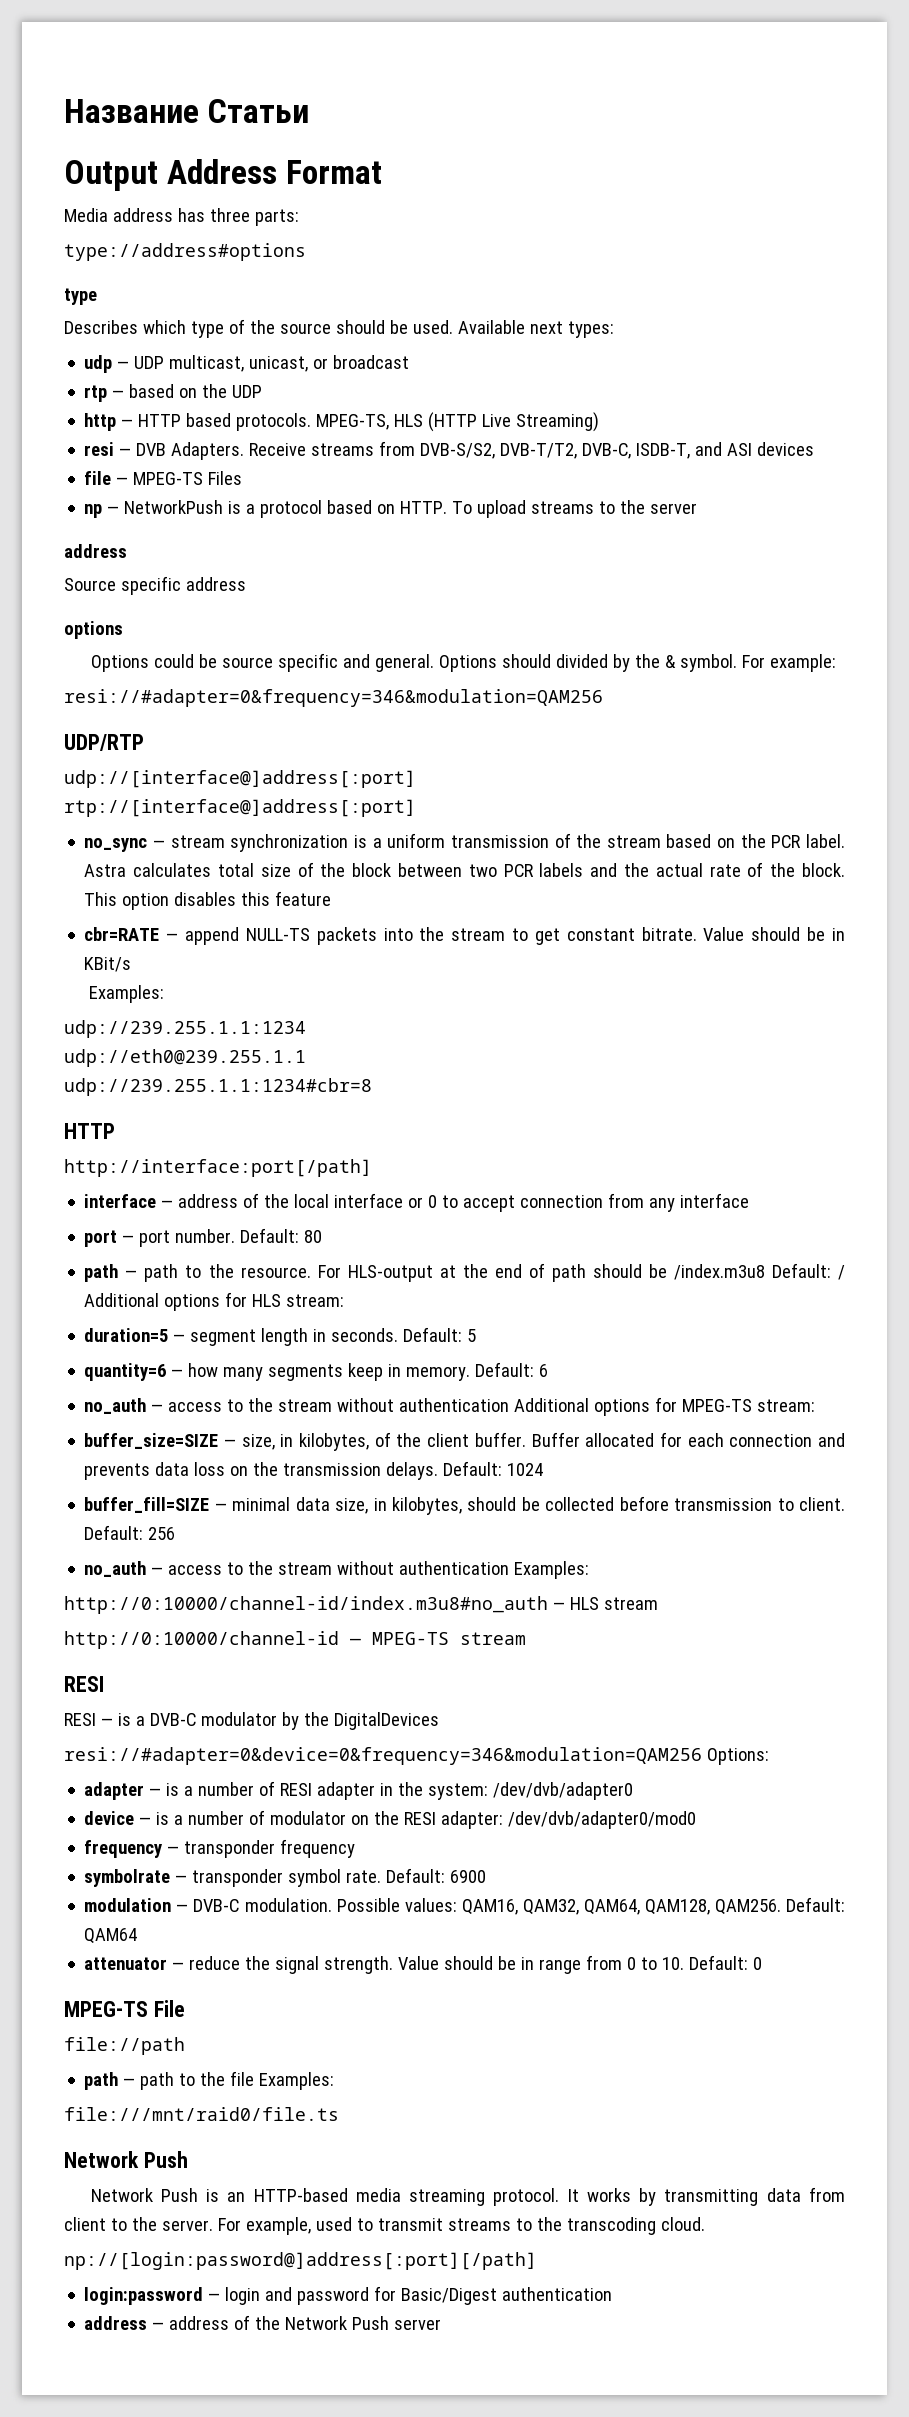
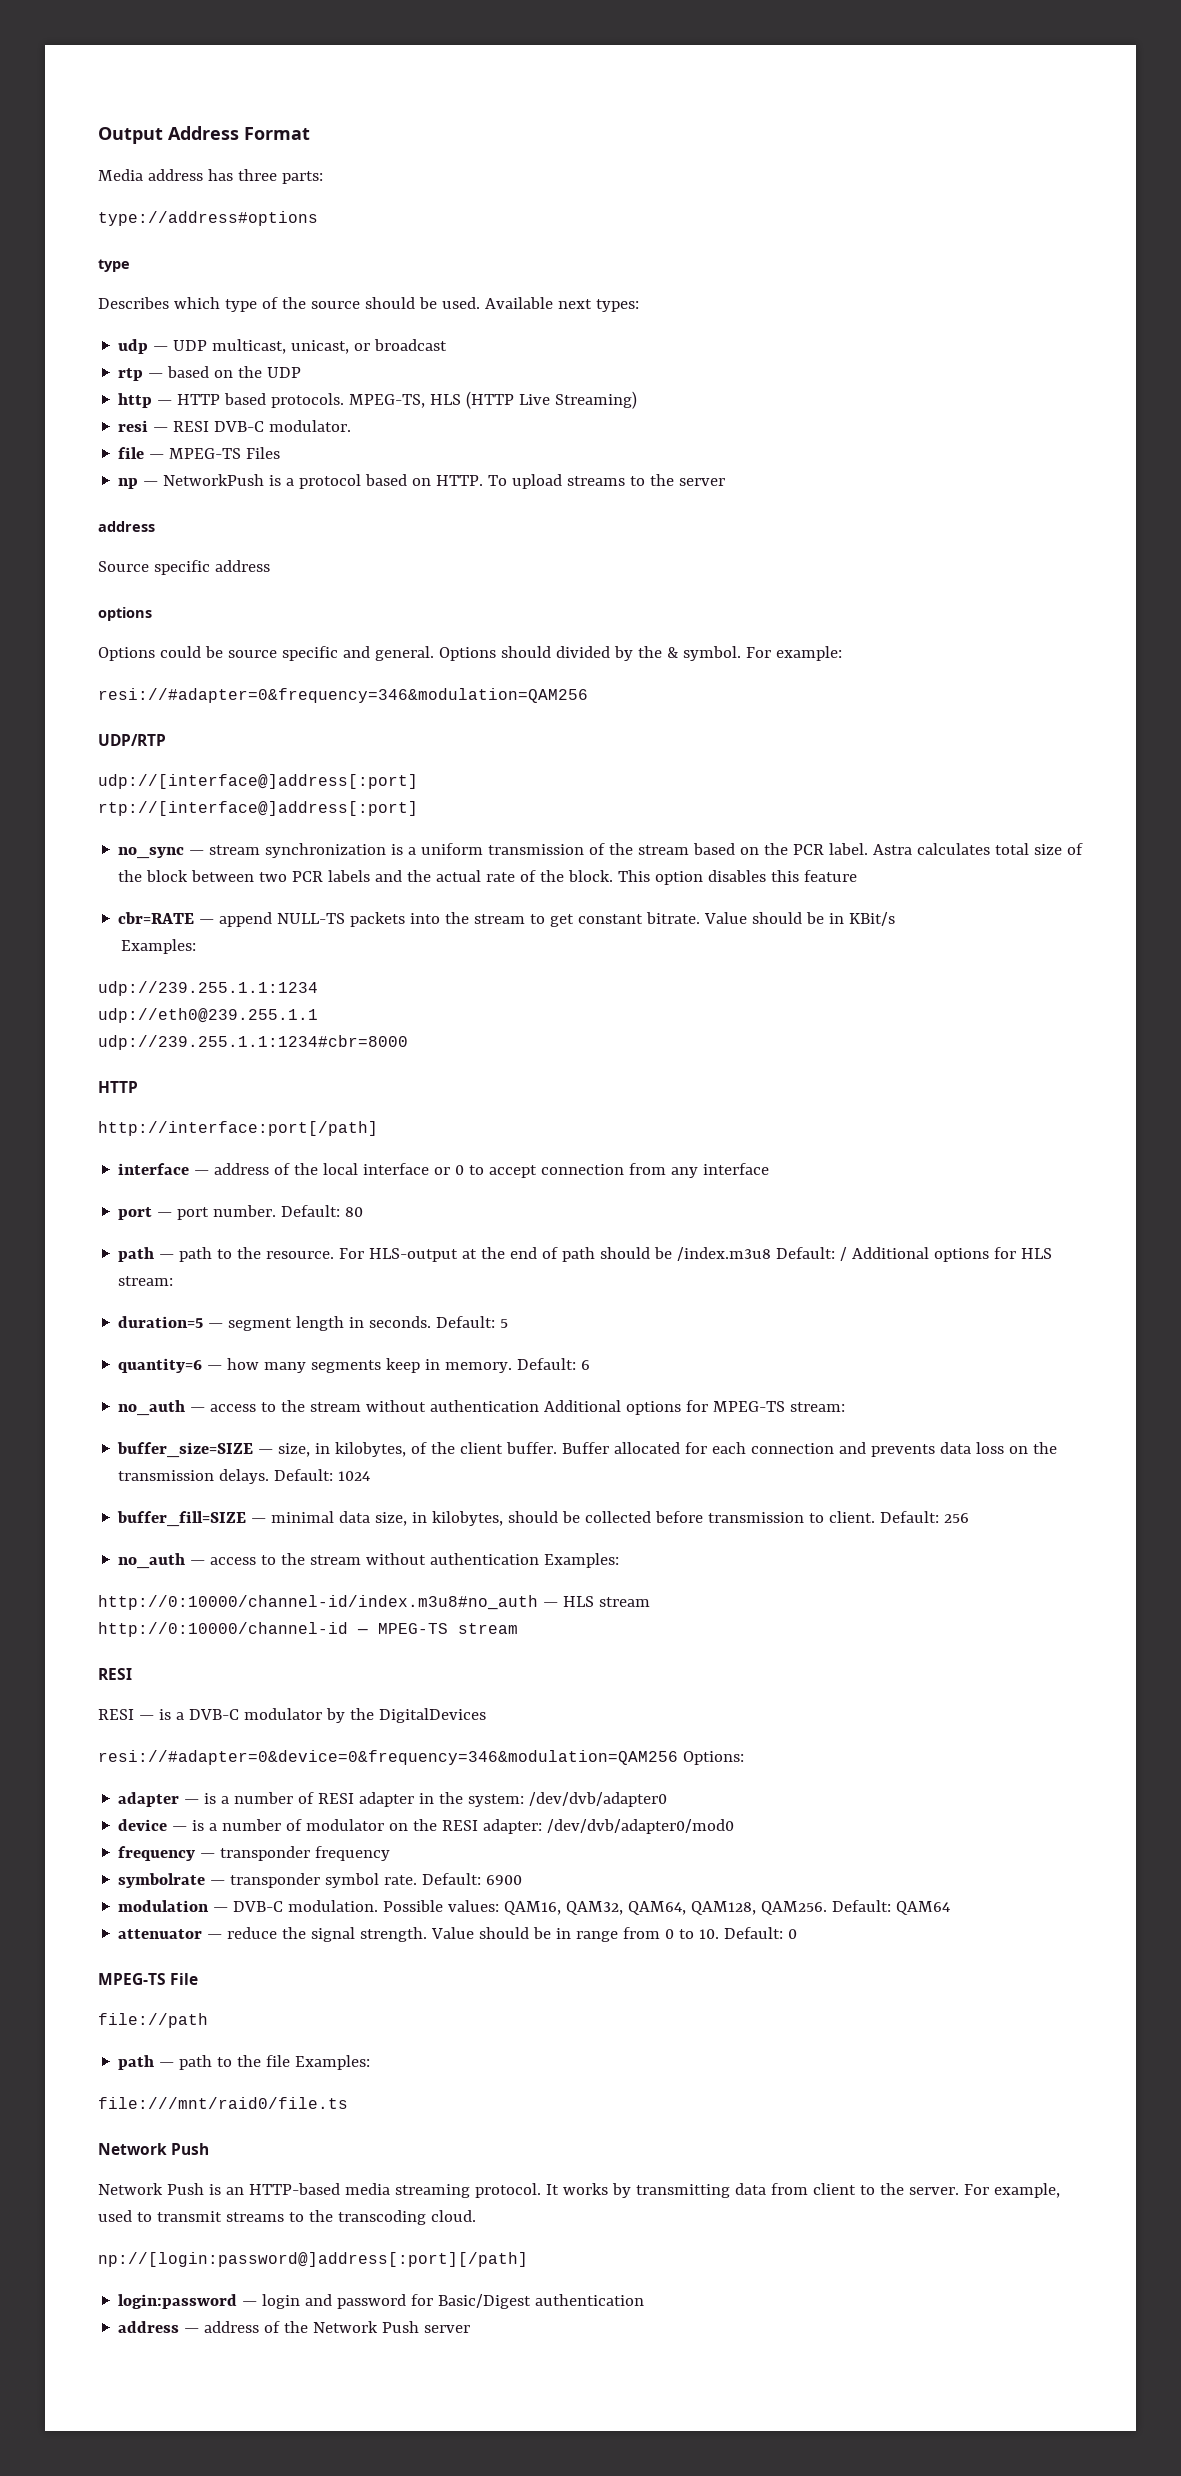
- Название Статьи
- resi — DVB Adapters. Receive streams from DVB-S/S2, DVB-T/T2, DVB-C, ISDB-T, and ASI devices
+ resi — RESI DVB-C modulator.
- udp://239.255.1.1:1234#cbr=8
+ udp://239.255.1.1:1234#cbr=8000

